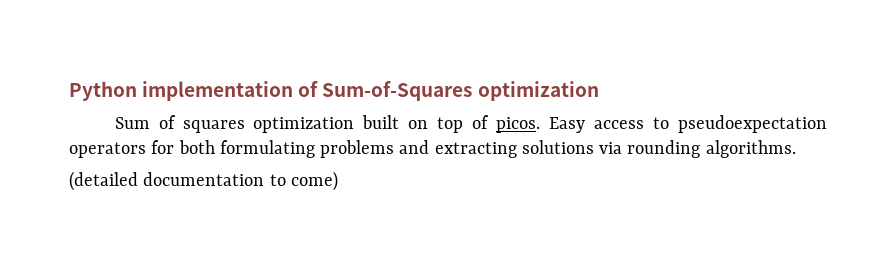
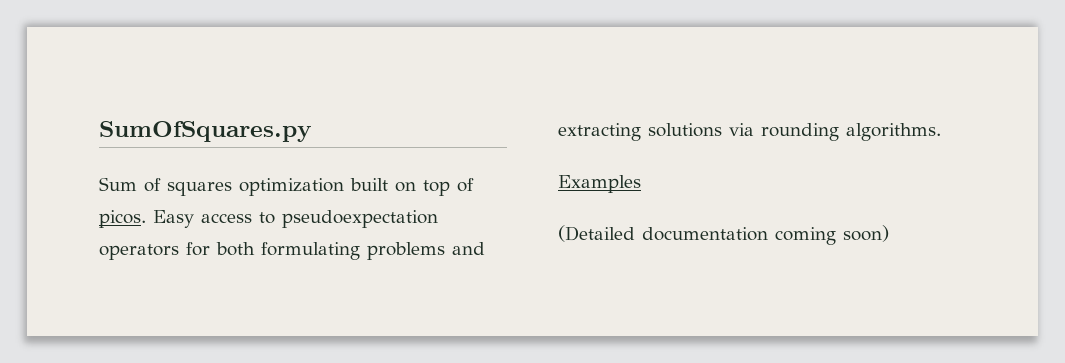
- Python implementation of Sum-of-Squares optimization
+ SumOfSquares.py
- (detailed documentation to come)
+ Examples
+ (Detailed documentation coming soon)

